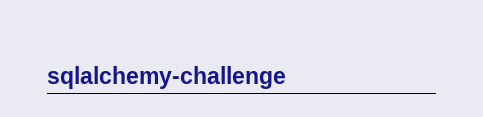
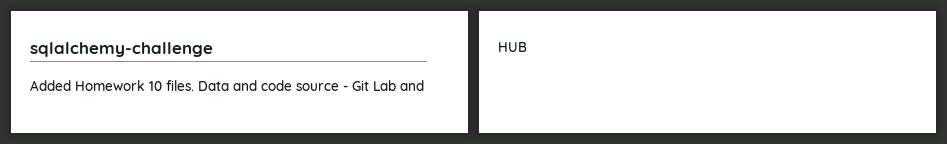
+ Added Homework 10 files. Data and code source - Git Lab and HUB

